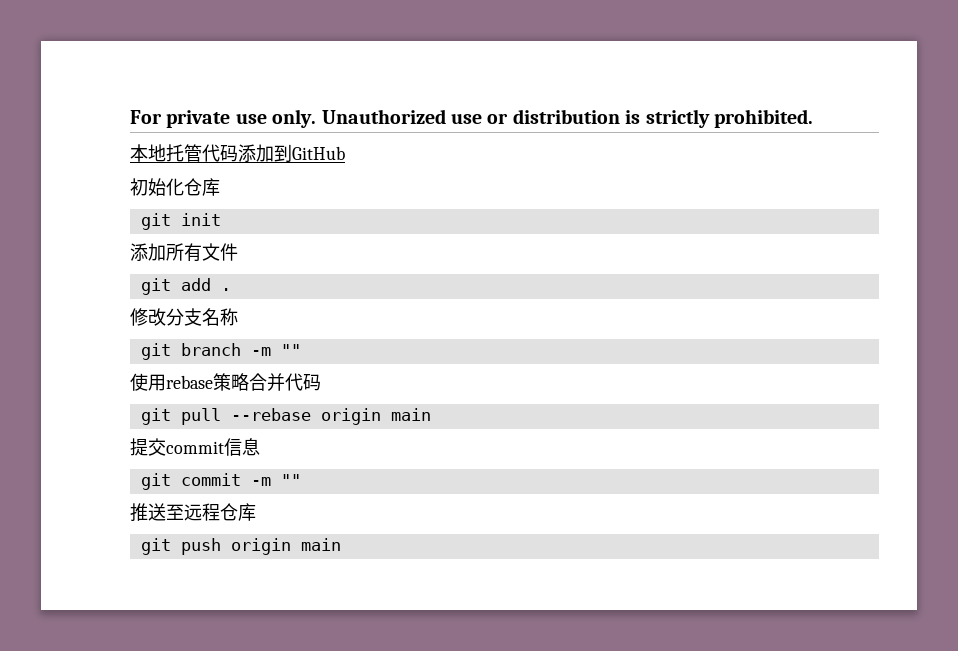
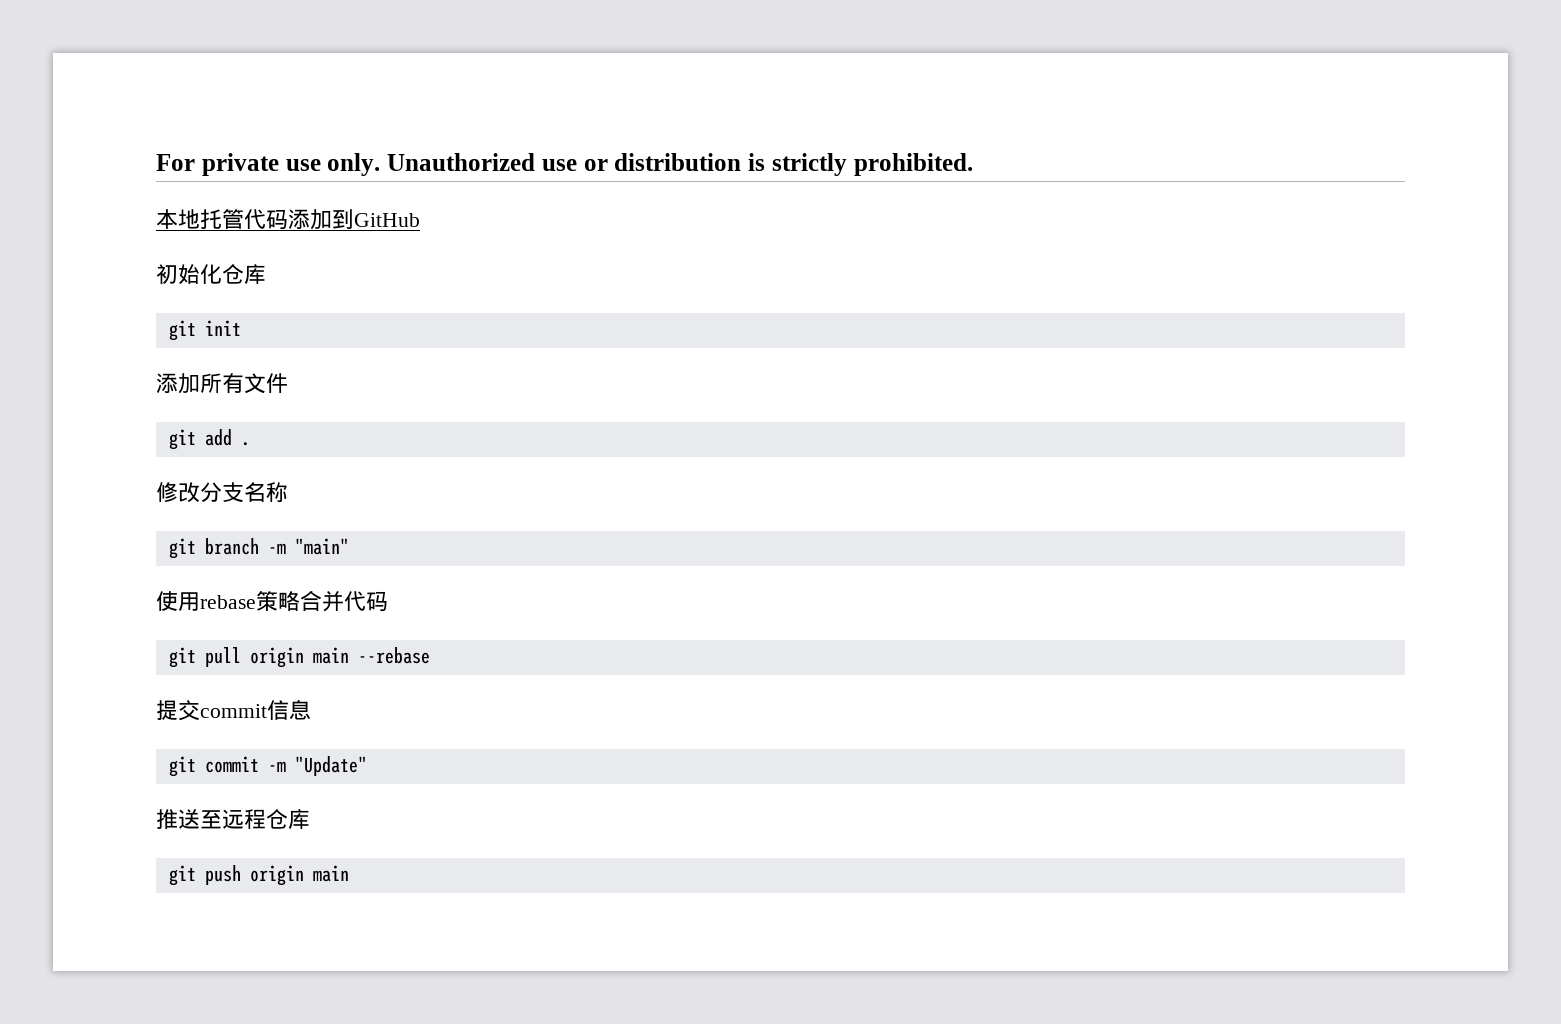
- git branch -m ""
+ git branch -m "main"
- git pull --rebase origin main
+ git pull origin main --rebase
- git commit -m ""
+ git commit -m "Update"

